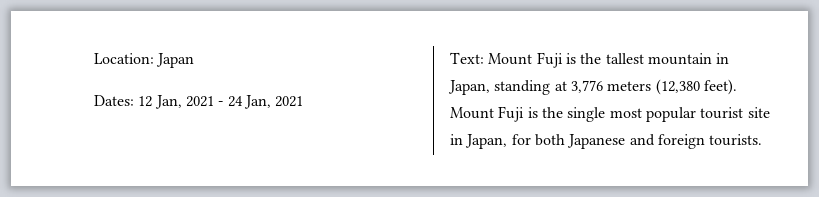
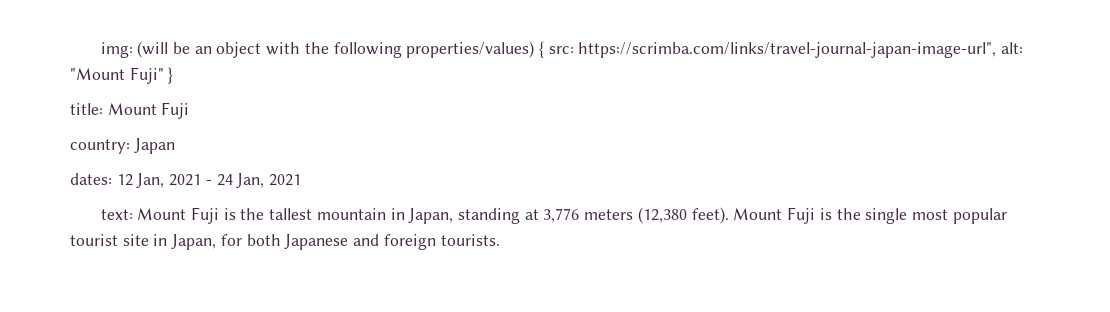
- Location: Japan
+ img: (will be an object with the following properties/values) { src: https://scrimba.com/links/travel-journal-japan-image-url", alt: "Mount Fuji" }
+ title: Mount Fuji
+ country: Japan
- Dates: 12 Jan, 2021 - 24 Jan, 2021
+ dates: 12 Jan, 2021 - 24 Jan, 2021
- Text: Mount Fuji is the tallest mountain in Japan, standing at 3,776 meters (12,380 feet).
+ text: Mount Fuji is the tallest mountain in Japan, standing at 3,776 meters (12,380 feet).

